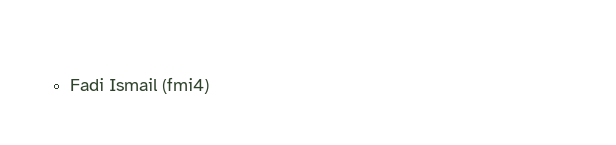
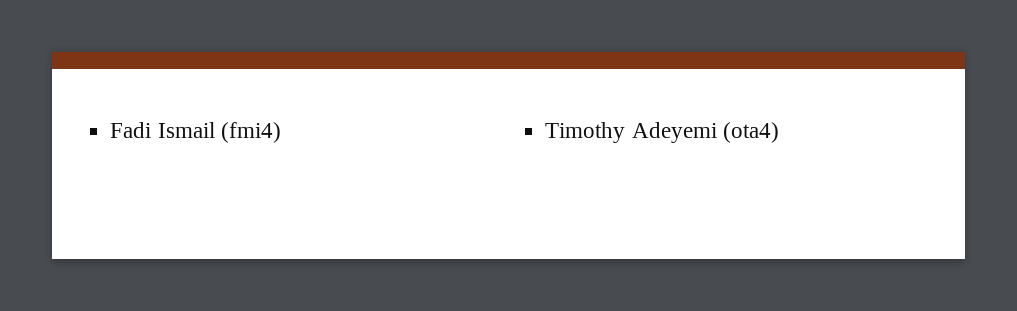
+ Timothy Adeyemi (ota4)

